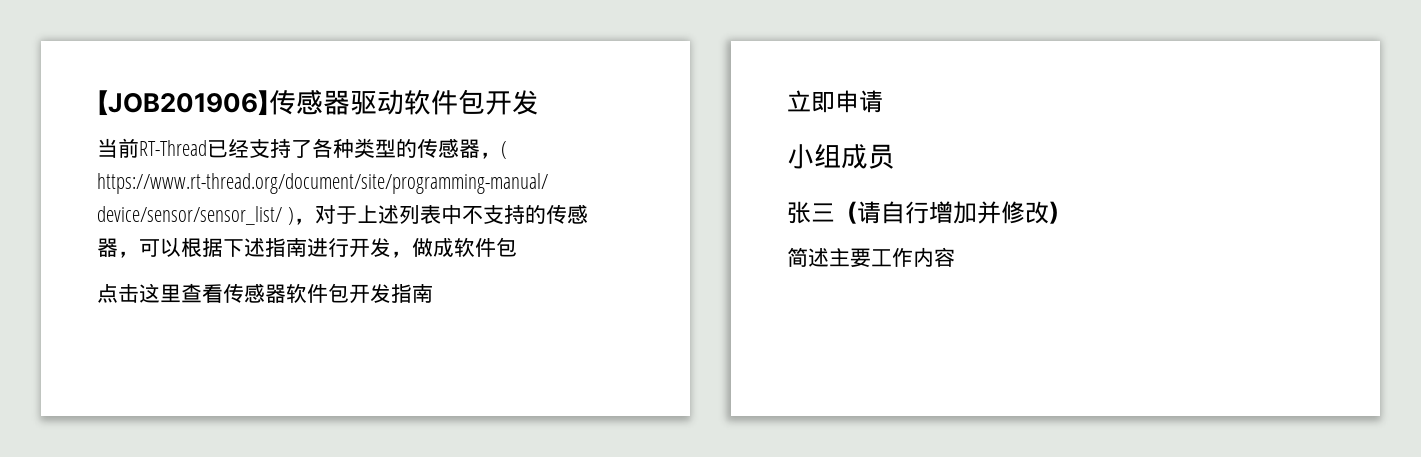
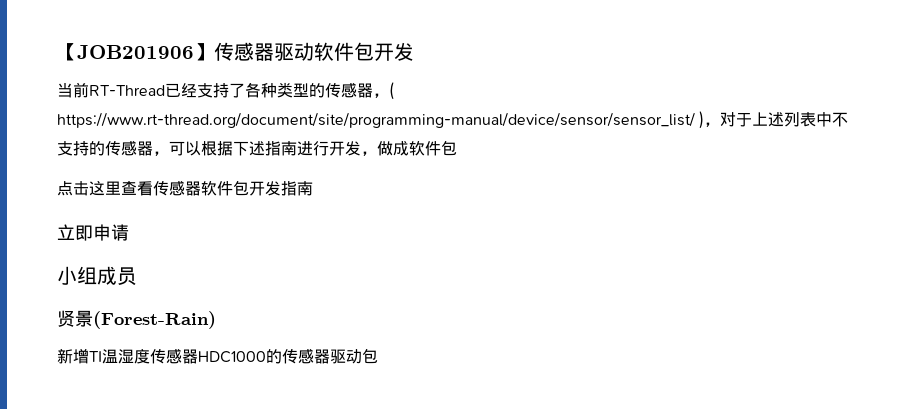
- 张三（请自行增加并修改）
- 简述主要工作内容
+ 贤景(Forest-Rain)
+ 新增TI温湿度传感器HDC1000的传感器驱动包

